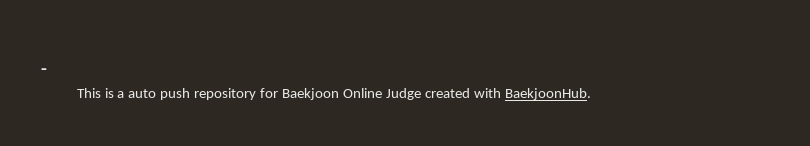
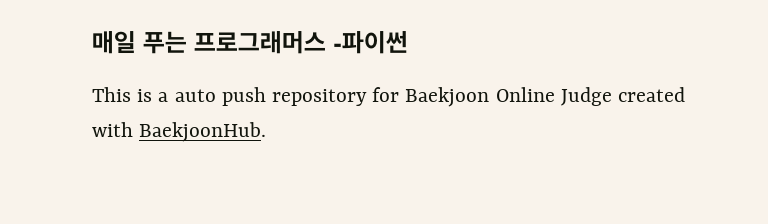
- -
+ 매일 푸는 프로그래머스 -파이썬

